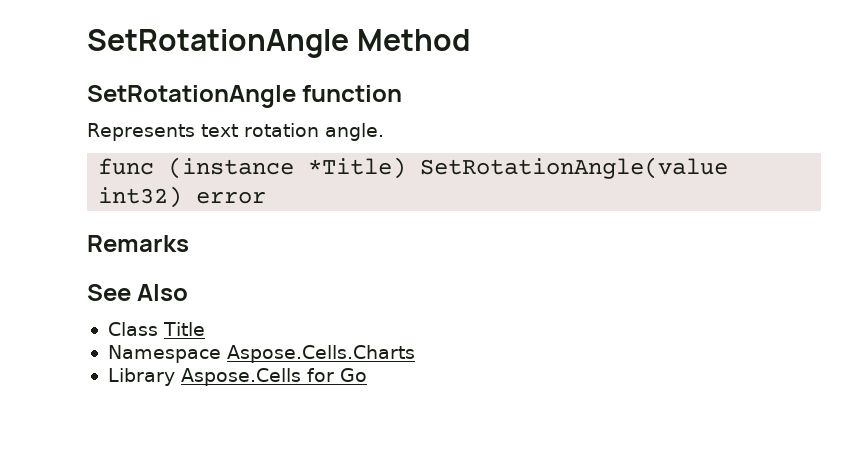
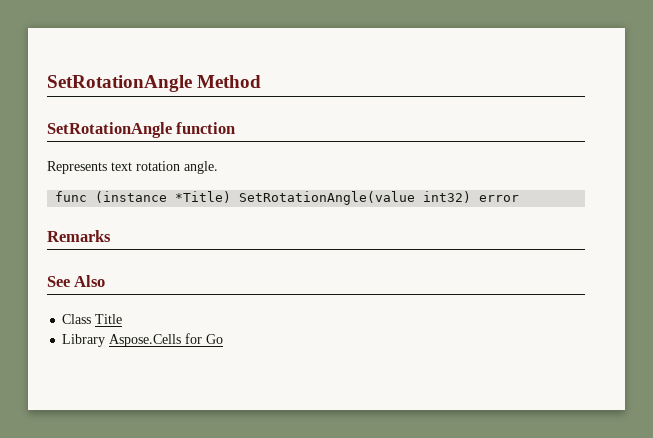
- Namespace Aspose.Cells.Charts

